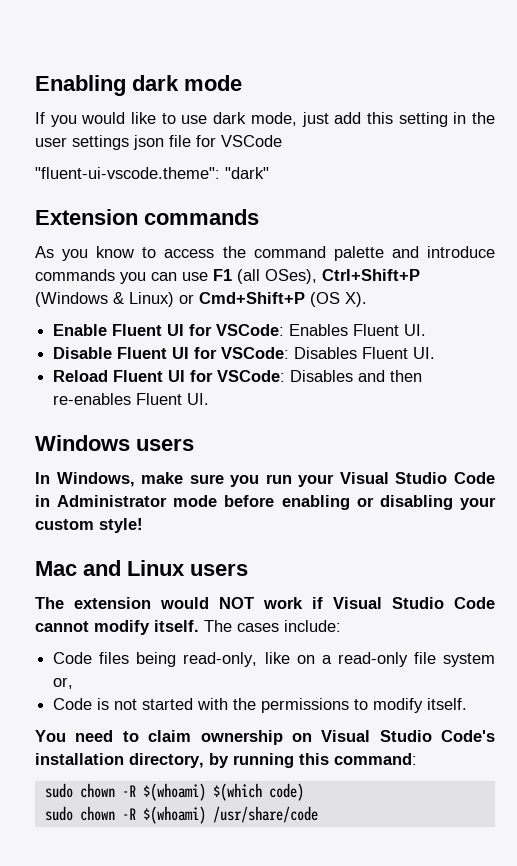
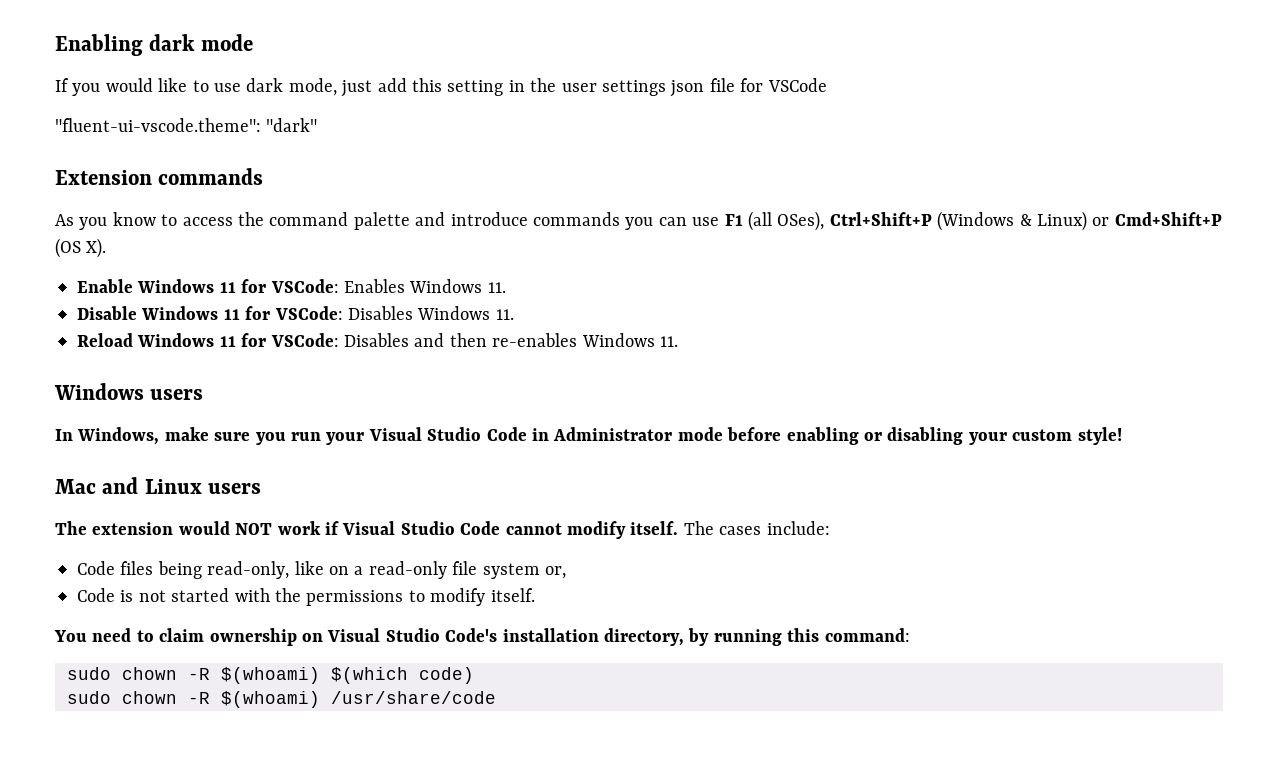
- Enable Fluent UI for VSCode: Enables Fluent UI.
+ Enable Windows 11 for VSCode: Enables Windows 11.
- Disable Fluent UI for VSCode: Disables Fluent UI.
+ Disable Windows 11 for VSCode: Disables Windows 11.
- Reload Fluent UI for VSCode: Disables and then re-enables Fluent UI.
+ Reload Windows 11 for VSCode: Disables and then re-enables Windows 11.

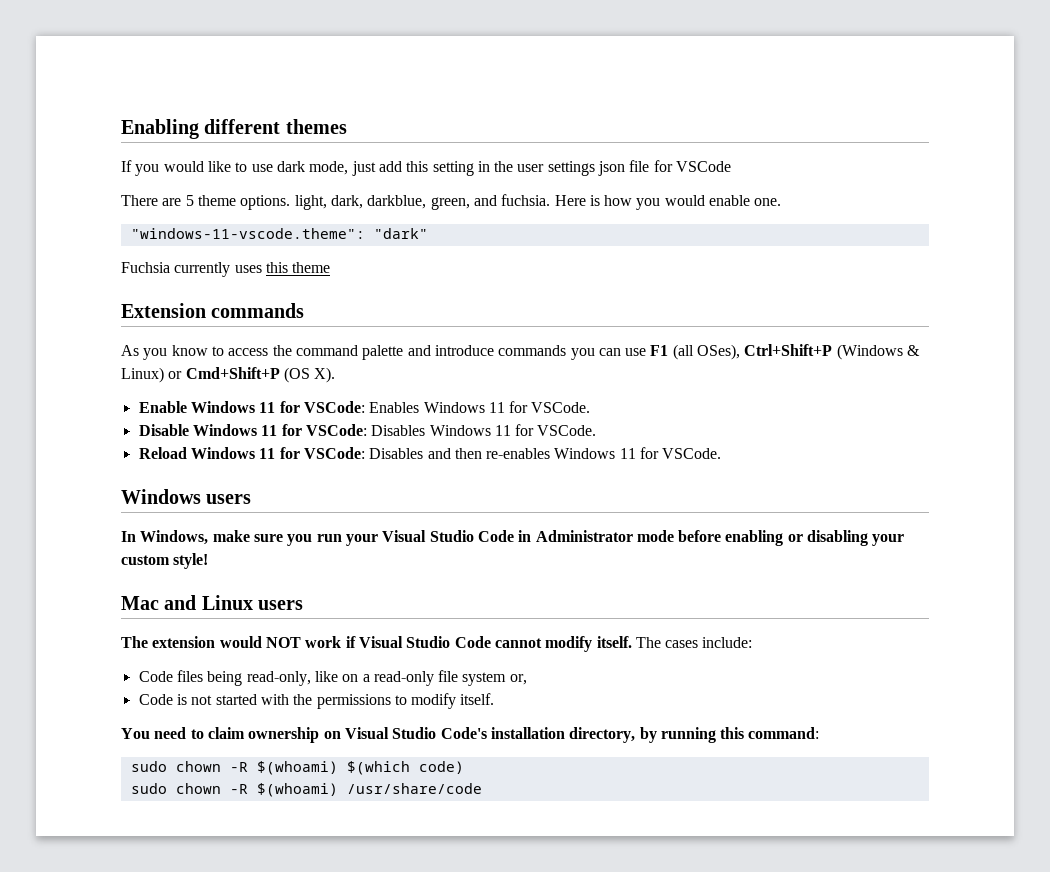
- Enabling dark mode
+ Enabling different themes
- "fluent-ui-vscode.theme": "dark"
+ There are 5 theme options. light, dark, darkblue, green, and fuchsia. Here is how you would enable one.
+ "windows-11-vscode.theme": "dark"
+ Fuchsia currently uses this theme
- Enable Windows 11 for VSCode: Enables Windows 11.
+ Enable Windows 11 for VSCode: Enables Windows 11 for VSCode.
- Disable Windows 11 for VSCode: Disables Windows 11.
+ Disable Windows 11 for VSCode: Disables Windows 11 for VSCode.
- Reload Windows 11 for VSCode: Disables and then re-enables Windows 11.
+ Reload Windows 11 for VSCode: Disables and then re-enables Windows 11 for VSCode.

